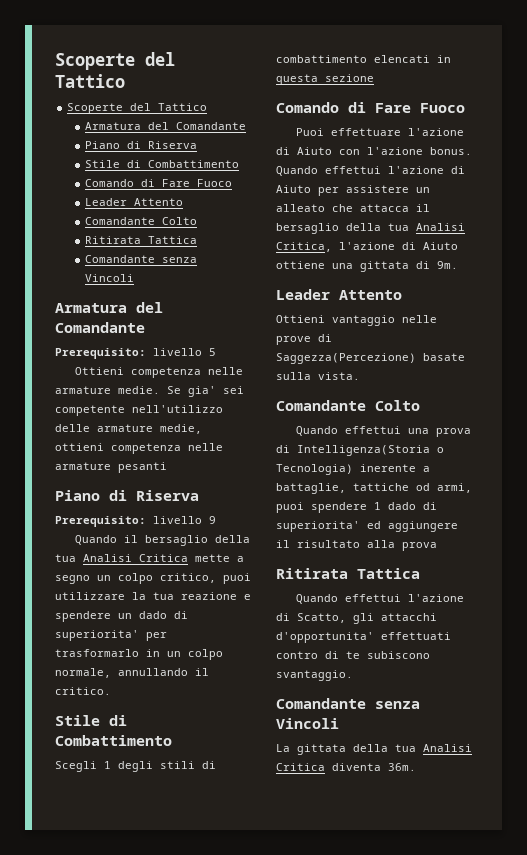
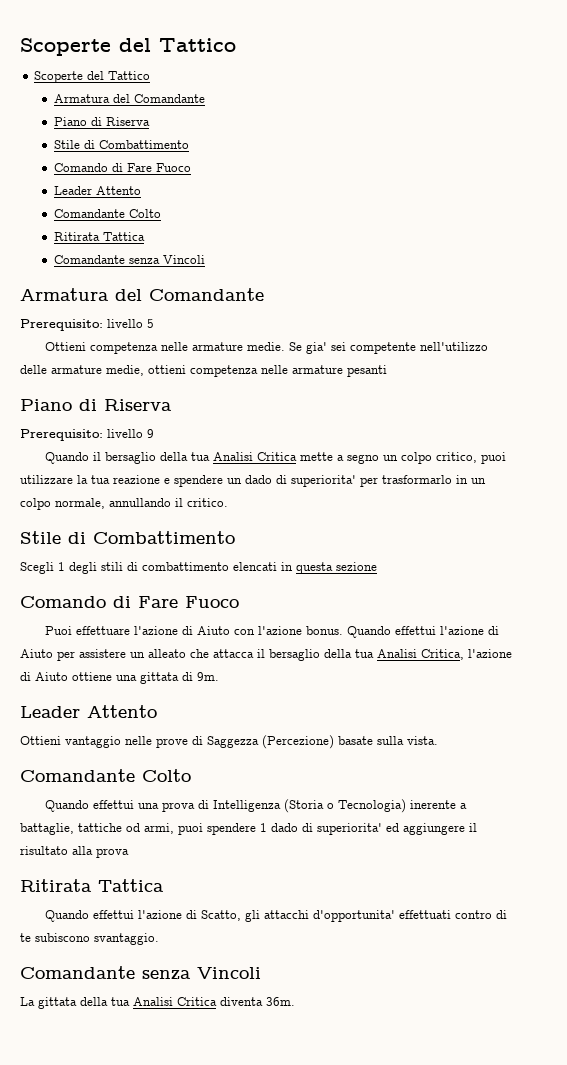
- Ottieni vantaggio nelle prove di Saggezza(Percezione) basate sulla vista.
+ Ottieni vantaggio nelle prove di Saggezza (Percezione) basate sulla vista.
- Quando effettui una prova di Intelligenza(Storia o Tecnologia) inerente a battaglie, tattiche od armi, puoi spendere 1 dado di superiorita' ed aggiungere il risultato alla prova
+ Quando effettui una prova di Intelligenza (Storia o Tecnologia) inerente a battaglie, tattiche od armi, puoi spendere 1 dado di superiorita' ed aggiungere il risultato alla prova

